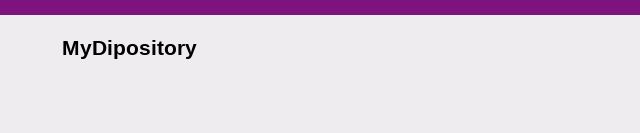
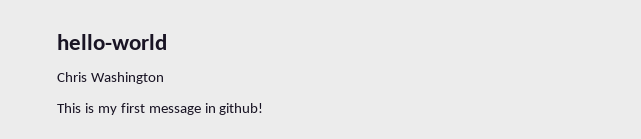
- MyDipository
+ hello-world
+ Chris Washington
+ This is my first message in github!

